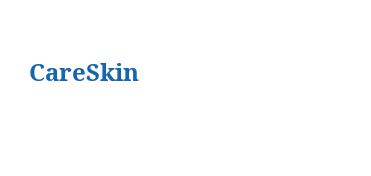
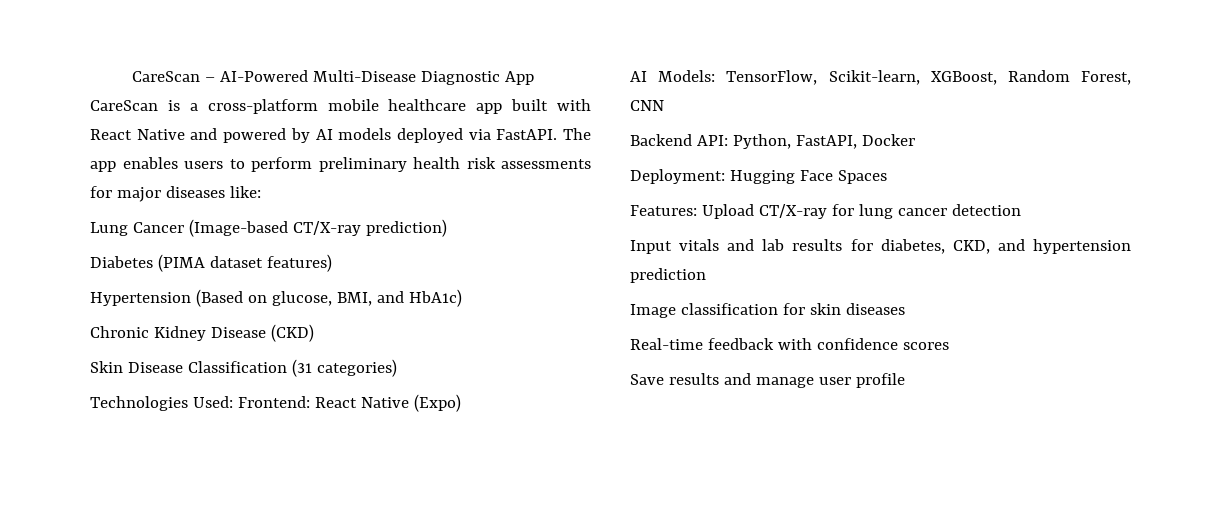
- CareSkin
+ CareScan – AI-Powered Multi-Disease Diagnostic App CareScan is a cross-platform mobile healthcare app built with React Native and powered by AI models deployed via FastAPI. The app enables users to perform preliminary health risk assessments for major diseases like:
+ Lung Cancer (Image-based CT/X-ray prediction)
+ Diabetes (PIMA dataset features)
+ Hypertension (Based on glucose, BMI, and HbA1c)
+ Chronic Kidney Disease (CKD)
+ Skin Disease Classification (31 categories)
+ Technologies Used: Frontend: React Native (Expo)
+ AI Models: TensorFlow, Scikit-learn, XGBoost, Random Forest, CNN
+ Backend API: Python, FastAPI, Docker
+ Deployment: Hugging Face Spaces
+ Features: Upload CT/X-ray for lung cancer detection
+ Input vitals and lab results for diabetes, CKD, and hypertension prediction
+ Image classification for skin diseases
+ Real-time feedback with confidence scores
+ Save results and manage user profile

